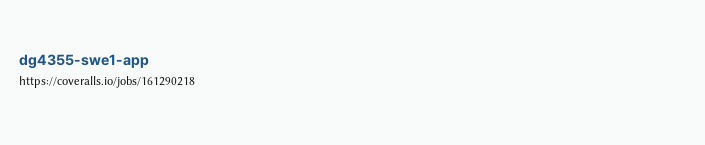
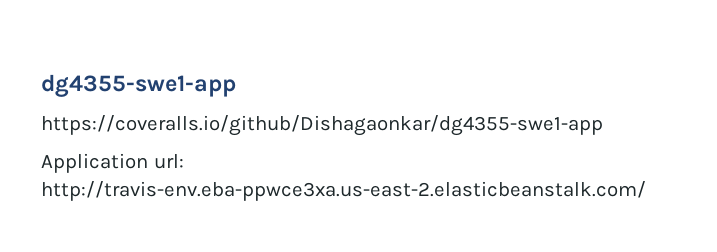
- https://coveralls.io/jobs/161290218
+ https://coveralls.io/github/Dishagaonkar/dg4355-swe1-app
+ Application url: http://travis-env.eba-ppwce3xa.us-east-2.elasticbeanstalk.com/

